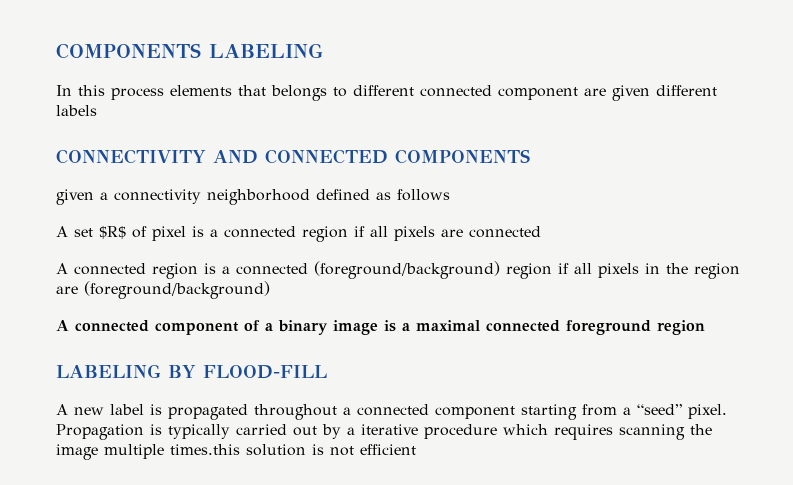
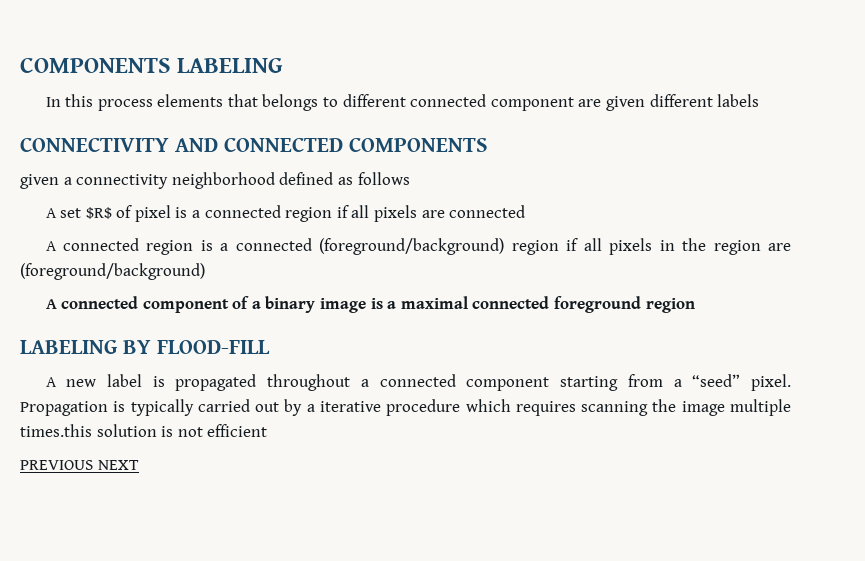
+ PREVIOUS NEXT

